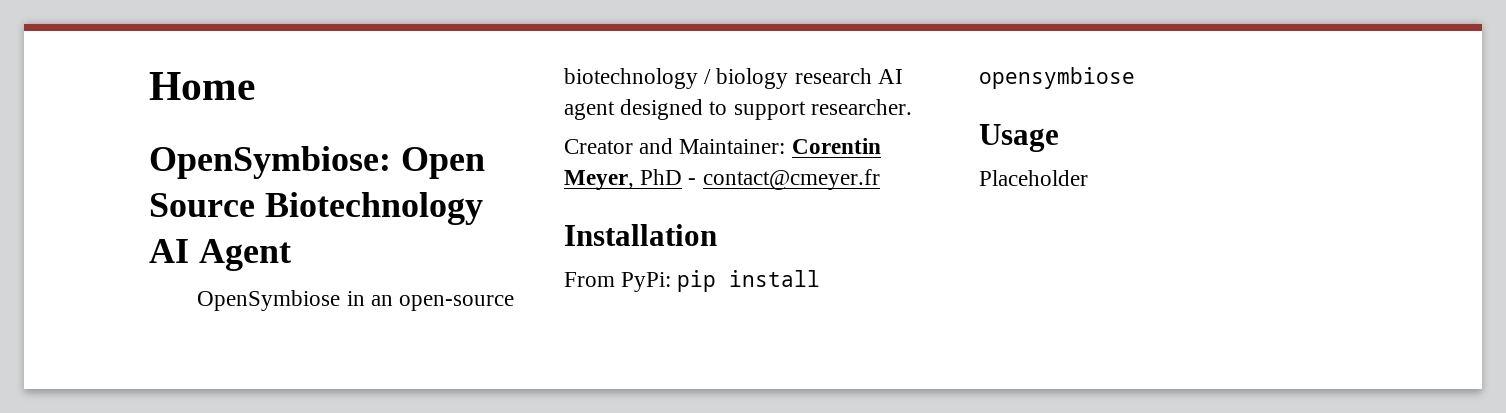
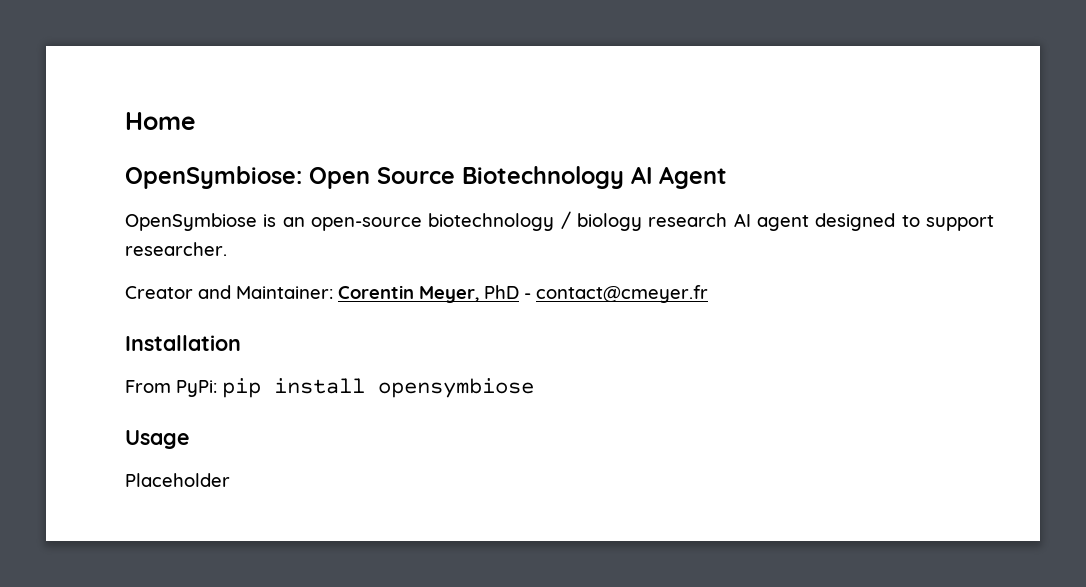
- OpenSymbiose in an open-source biotechnology / biology research AI agent designed to support researcher.
+ OpenSymbiose is an open-source biotechnology / biology research AI agent designed to support researcher.

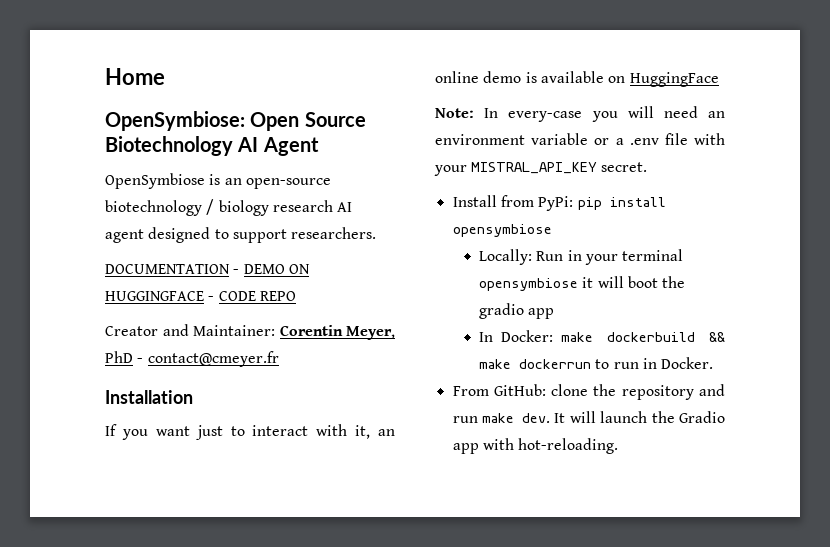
- OpenSymbiose is an open-source biotechnology / biology research AI agent designed to support researcher.
+ OpenSymbiose is an open-source biotechnology / biology research AI agent designed to support researchers.
+ DOCUMENTATION - DEMO ON HUGGINGFACE - CODE REPO
- From PyPi: pip install opensymbiose
- Usage
- Placeholder
+ If you want just to interact with it, an online demo is available on HuggingFace
+ Note: In every-case you will need an environment variable or a .env file with your MISTRAL_API_KEY secret.
+ Install from PyPi: pip install opensymbiose
+ Locally: Run in your terminal opensymbiose it will boot the gradio app
+ In Docker: make dockerbuild && make dockerrun to run in Docker.
+ From GitHub: clone the repository and run make dev. It will launch the Gradio app with hot-reloading.

